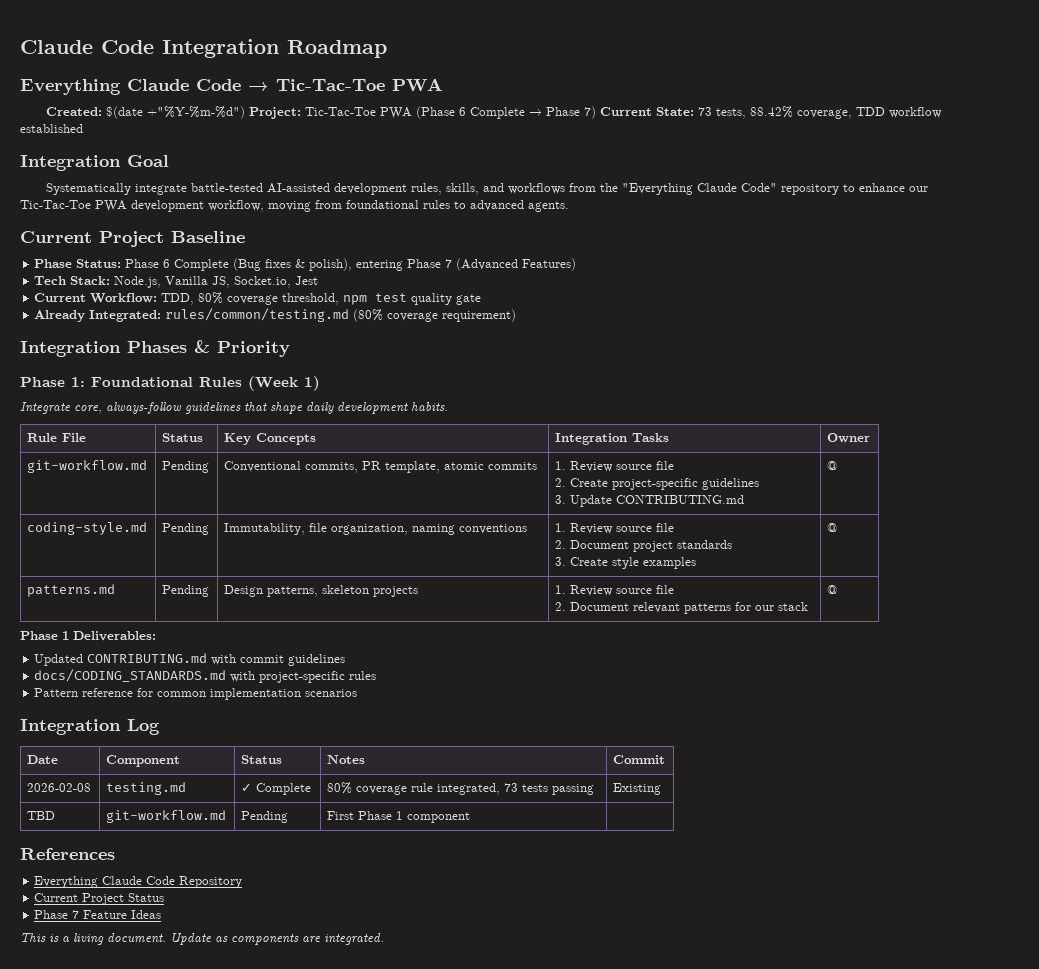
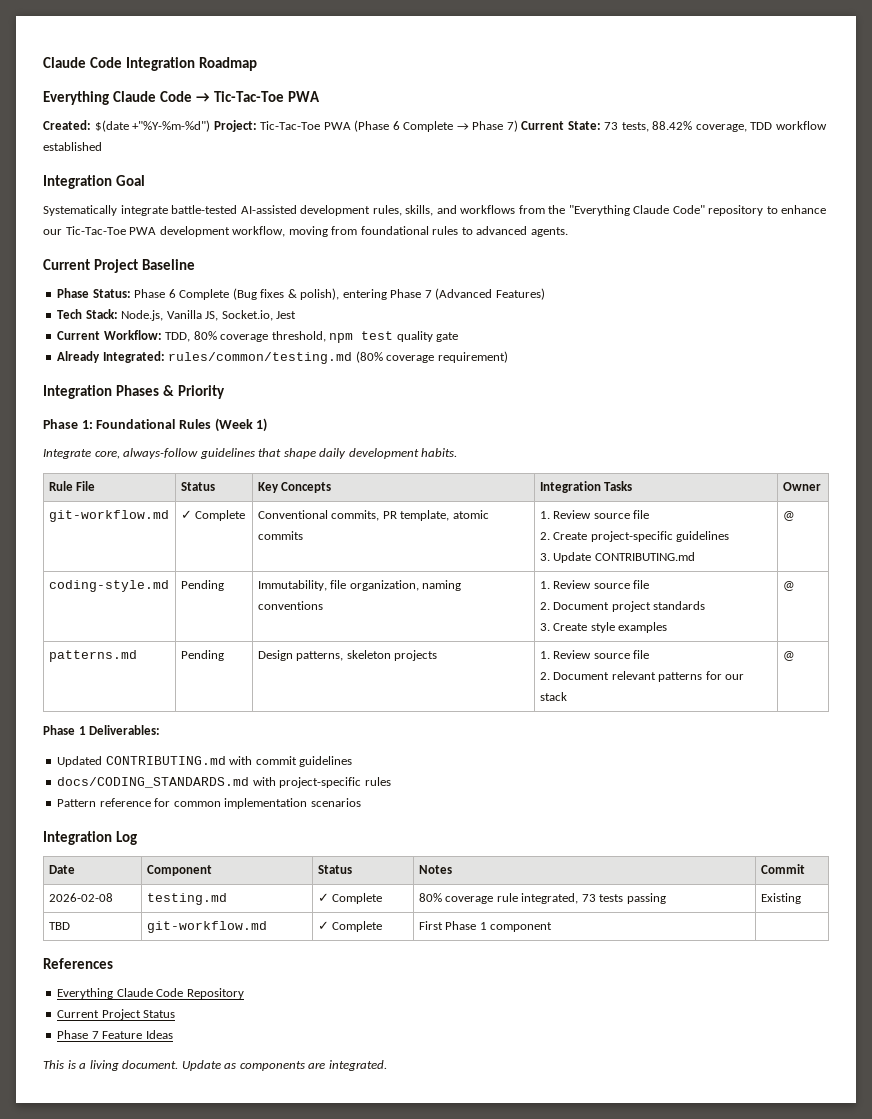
- git-workflow.md | Pending | Conventional commits, PR template, atomic commits | 1. Review source file
+ git-workflow.md | ✓ Complete | Conventional commits, PR template, atomic commits | 1. Review source file
- TBD | git-workflow.md | Pending | First Phase 1 component |
+ TBD | git-workflow.md | ✓ Complete | First Phase 1 component |

